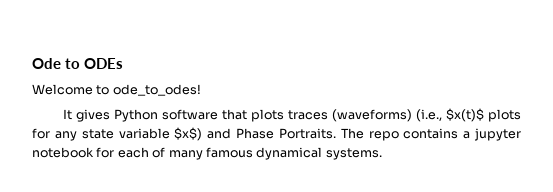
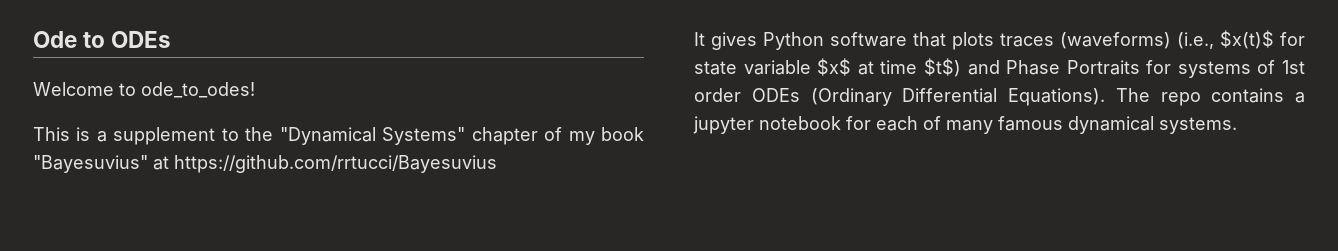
+ This is a supplement to the "Dynamical Systems" chapter of my book "Bayesuvius" at https://github.com/rrtucci/Bayesuvius
- It gives Python software that plots traces (waveforms) (i.e., $x(t)$ plots for any state variable $x$) and Phase Portraits.
+ It gives Python software that plots traces (waveforms) (i.e., $x(t)$ for state variable $x$ at time $t$) and Phase Portraits for systems of 1st order ODEs (Ordinary Differential Equations).

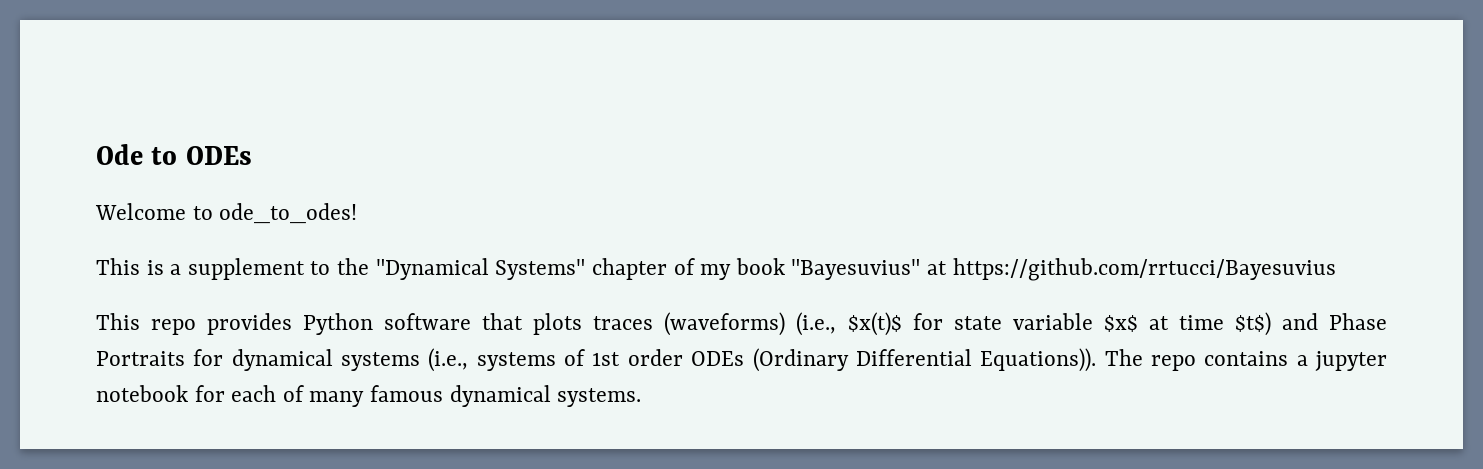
- It gives Python software that plots traces (waveforms) (i.e., $x(t)$ for state variable $x$ at time $t$) and Phase Portraits for systems of 1st order ODEs (Ordinary Differential Equations).
+ This repo provides Python software that plots traces (waveforms) (i.e., $x(t)$ for state variable $x$ at time $t$) and Phase Portraits for dynamical systems (i.e., systems of 1st order ODEs (Ordinary Differential Equations)).

